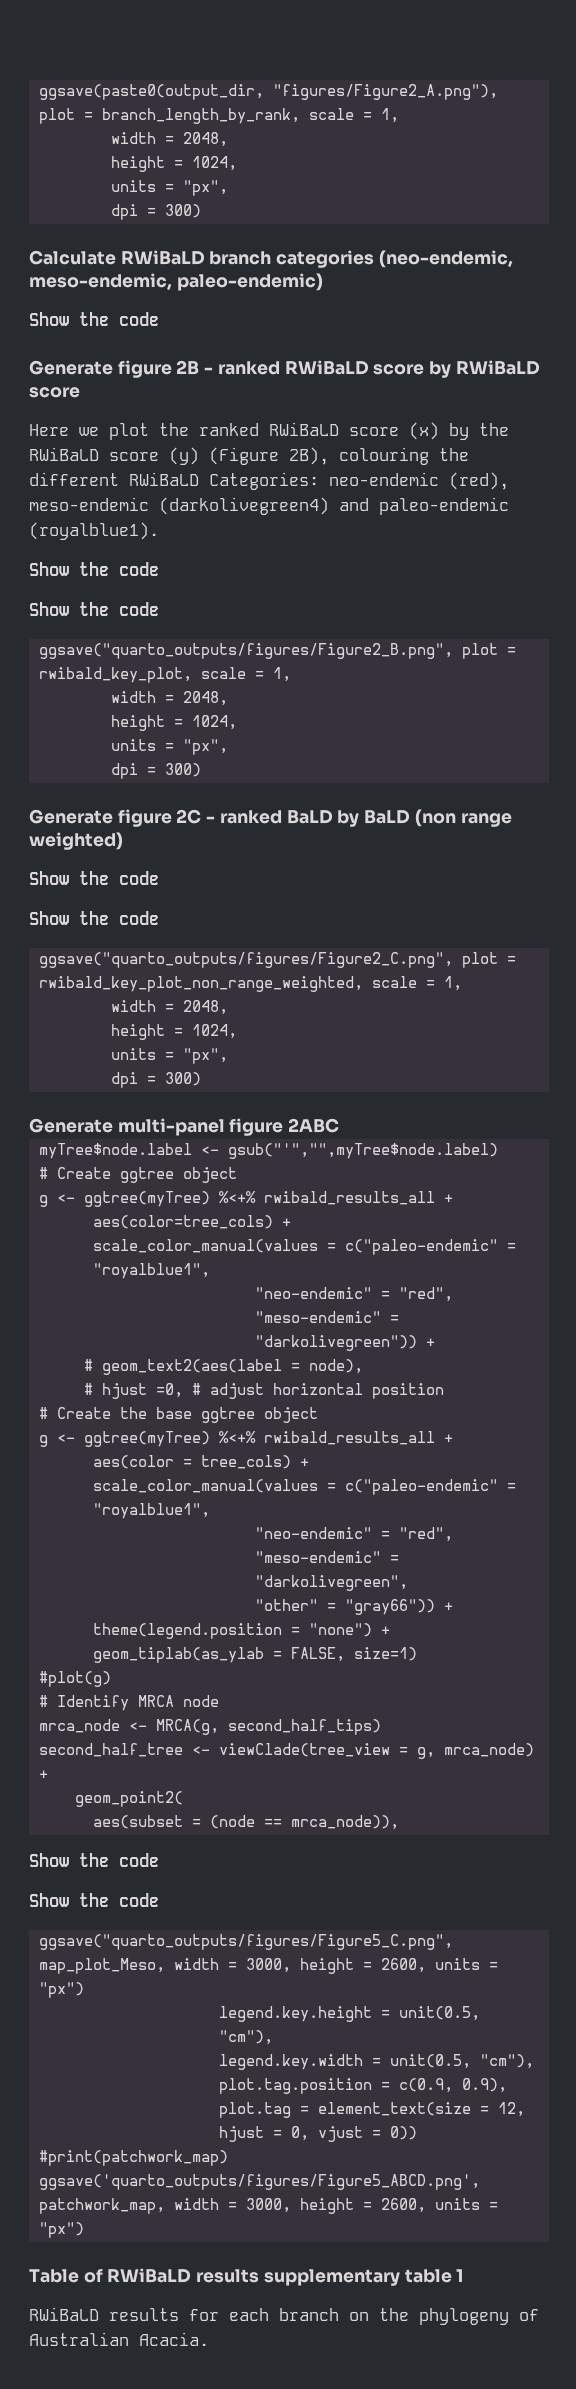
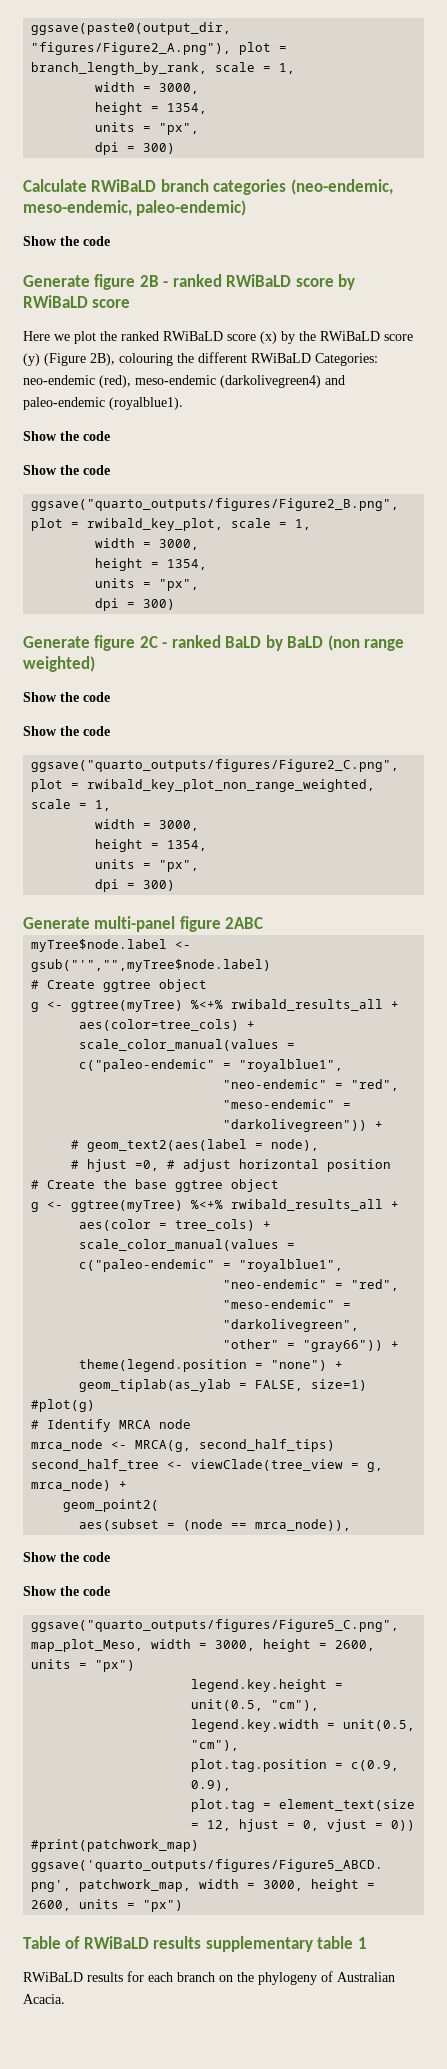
  ggsave(paste0(output_dir, "figures/Figure2_A.png"), plot = branch_length_by_rank, scale = 1,
- width = 2048,
- height = 1024,
+ width = 3000,
+ height = 1354,
  ggsave("quarto_outputs/figures/Figure2_B.png", plot = rwibald_key_plot, scale = 1,
- width = 2048,
- height = 1024,
+ width = 3000,
+ height = 1354,
  ggsave("quarto_outputs/figures/Figure2_C.png", plot = rwibald_key_plot_non_range_weighted, scale = 1,
- width = 2048,
- height = 1024,
+ width = 3000,
+ height = 1354,

